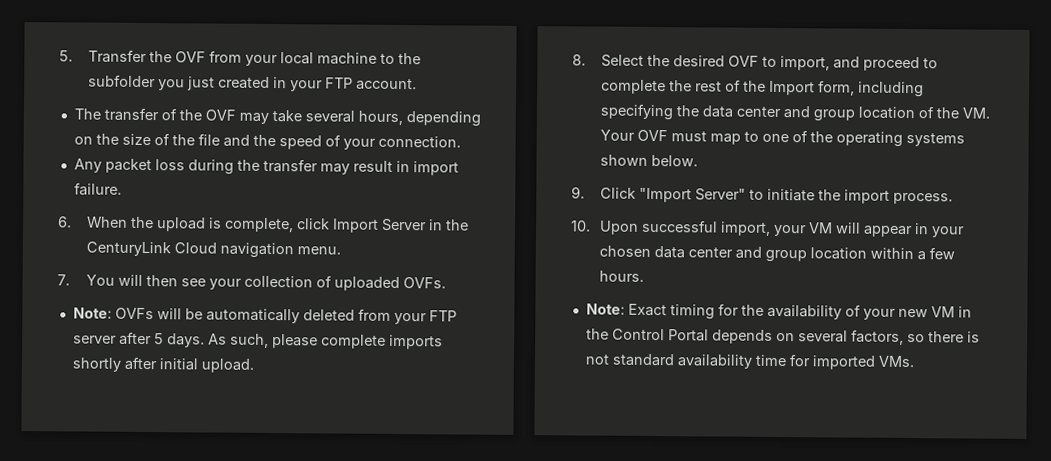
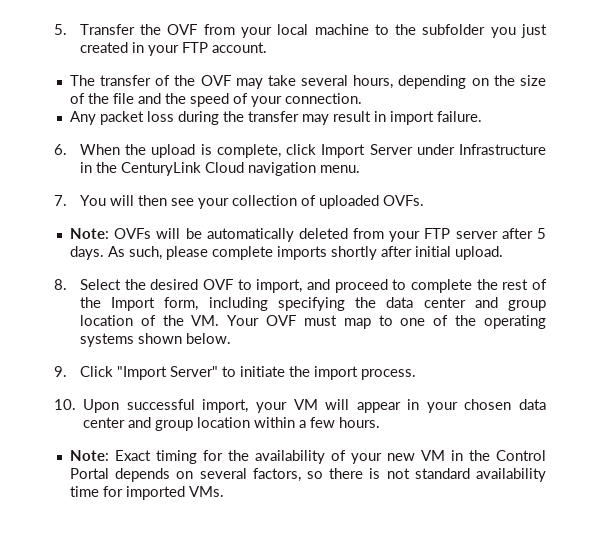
- 6. When the upload is complete, click Import Server in the CenturyLink Cloud navigation menu.
+ 6. When the upload is complete, click Import Server under Infrastructure in the CenturyLink Cloud navigation menu.

